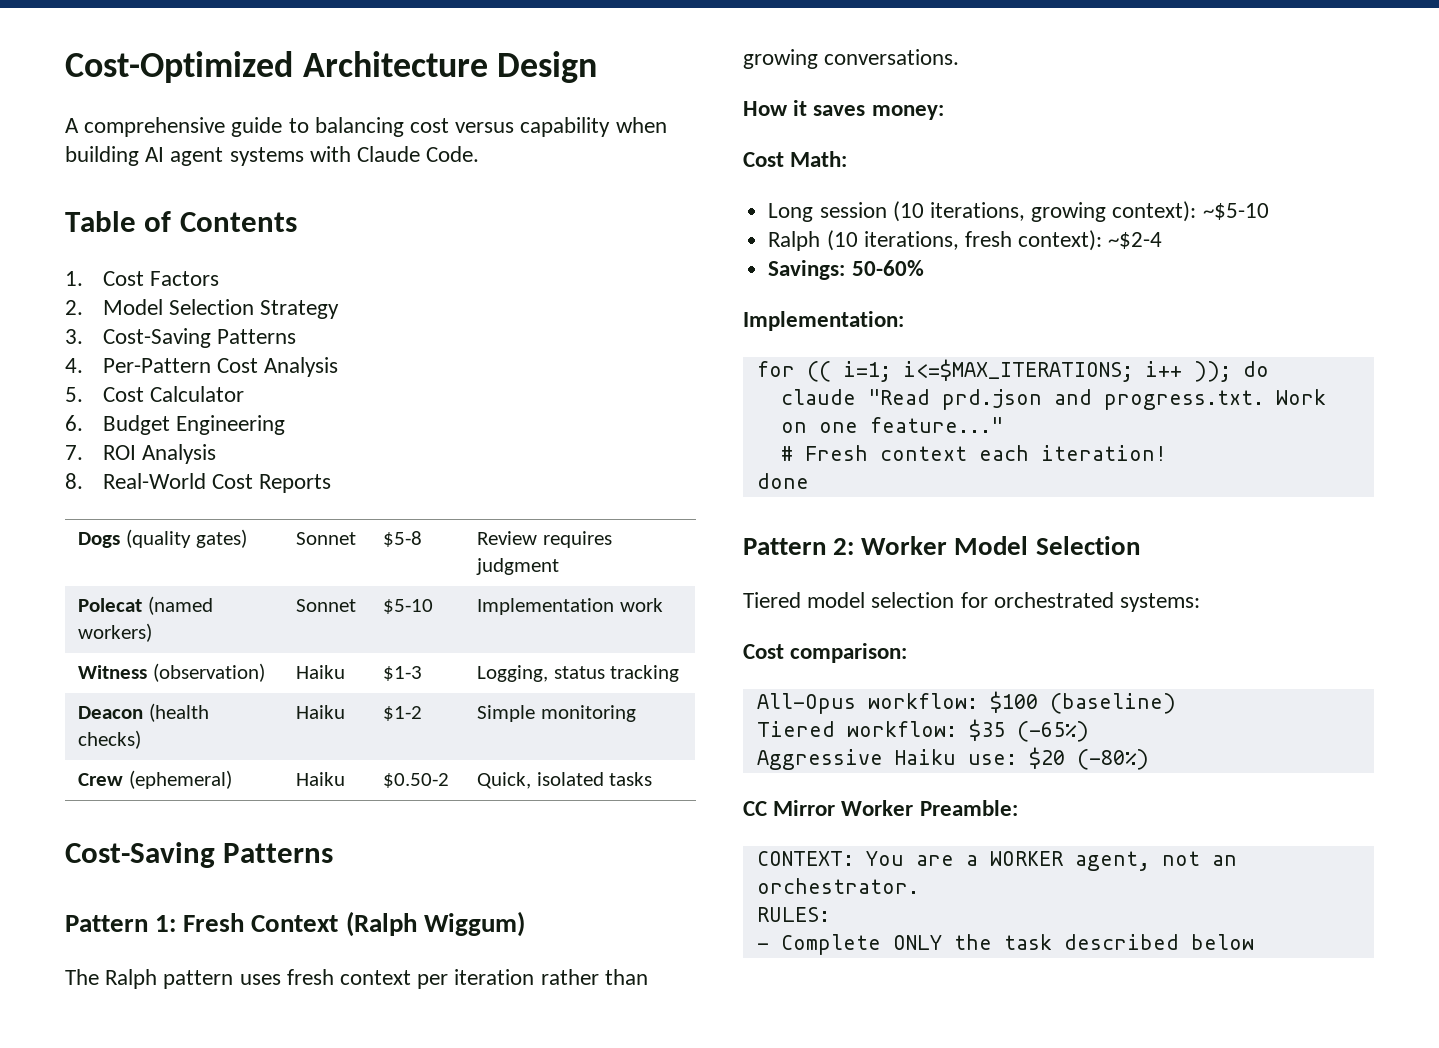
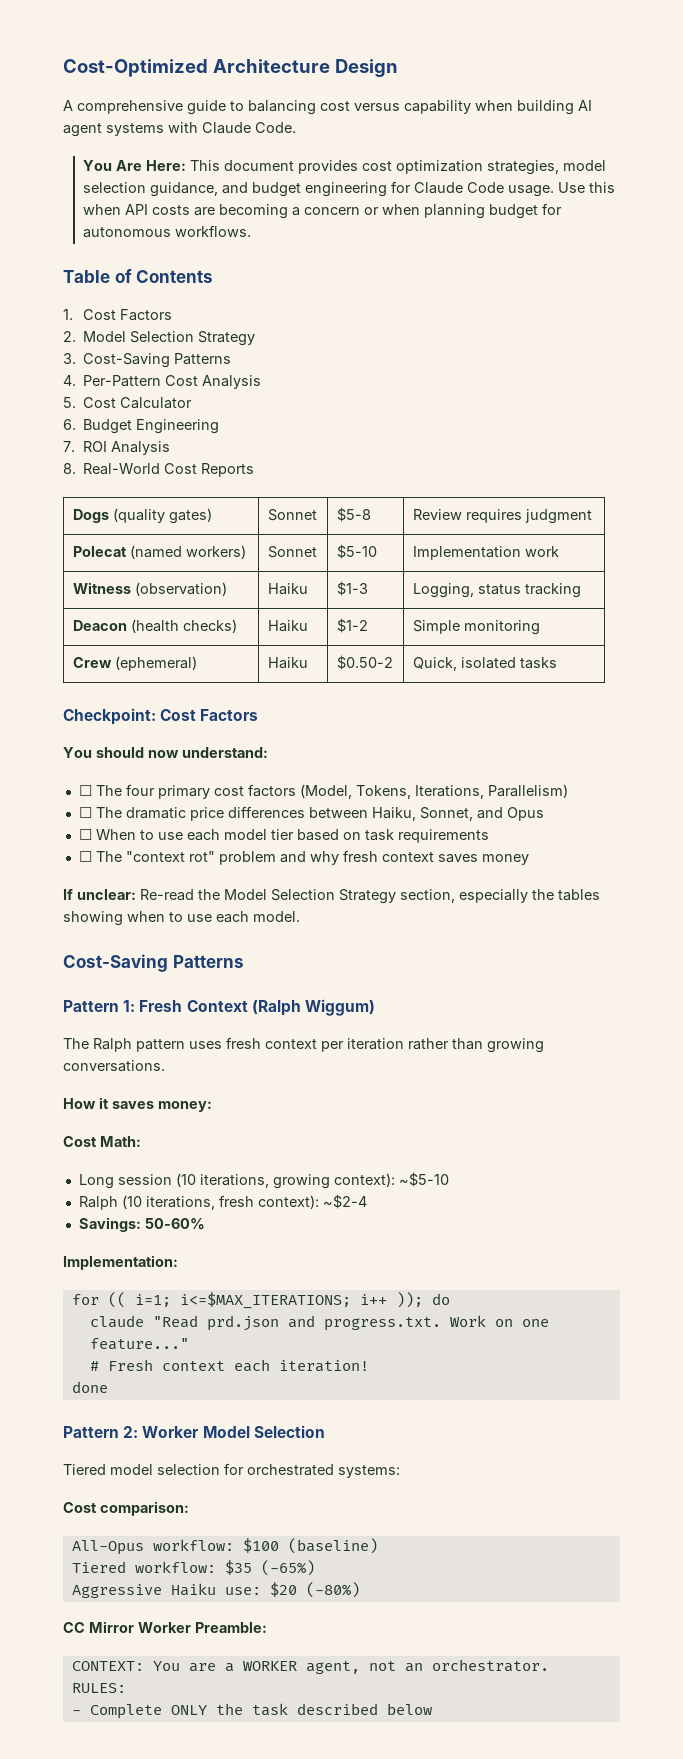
+ You Are Here: This document provides cost optimization strategies, model selection guidance, and budget engineering for Claude Code usage. Use this when API costs are becoming a concern or when planning budget for autonomous workflows.
+ Checkpoint: Cost Factors
+ You should now understand:
+ ☐ The four primary cost factors (Model, Tokens, Iterations, Parallelism)
+ ☐ The dramatic price differences between Haiku, Sonnet, and Opus
+ ☐ When to use each model tier based on task requirements
+ ☐ The "context rot" problem and why fresh context saves money
+ If unclear: Re-read the Model Selection Strategy section, especially the tables showing when to use each model.

